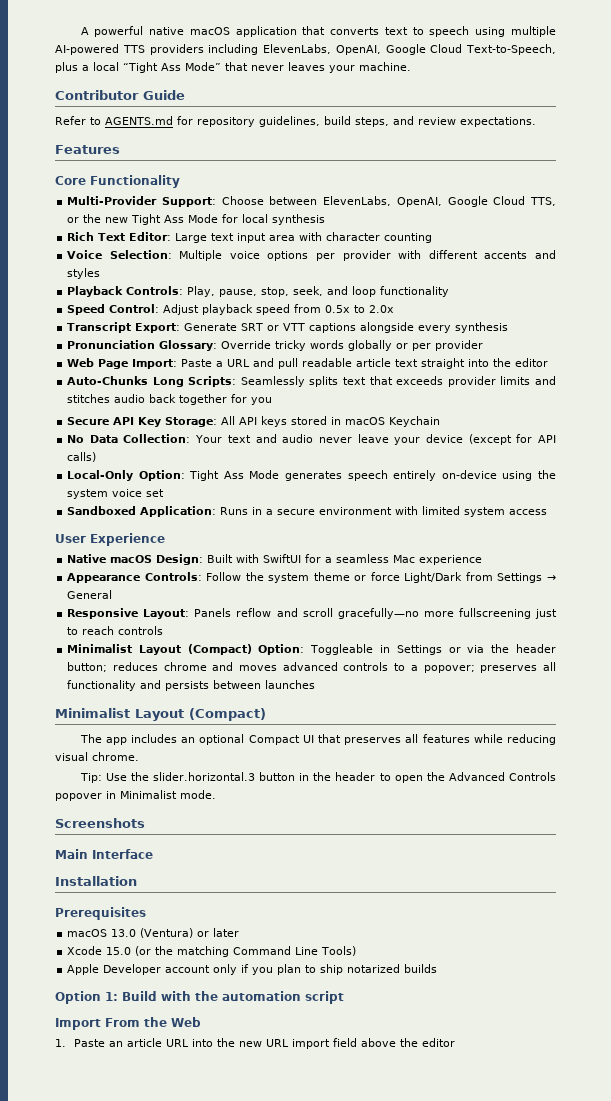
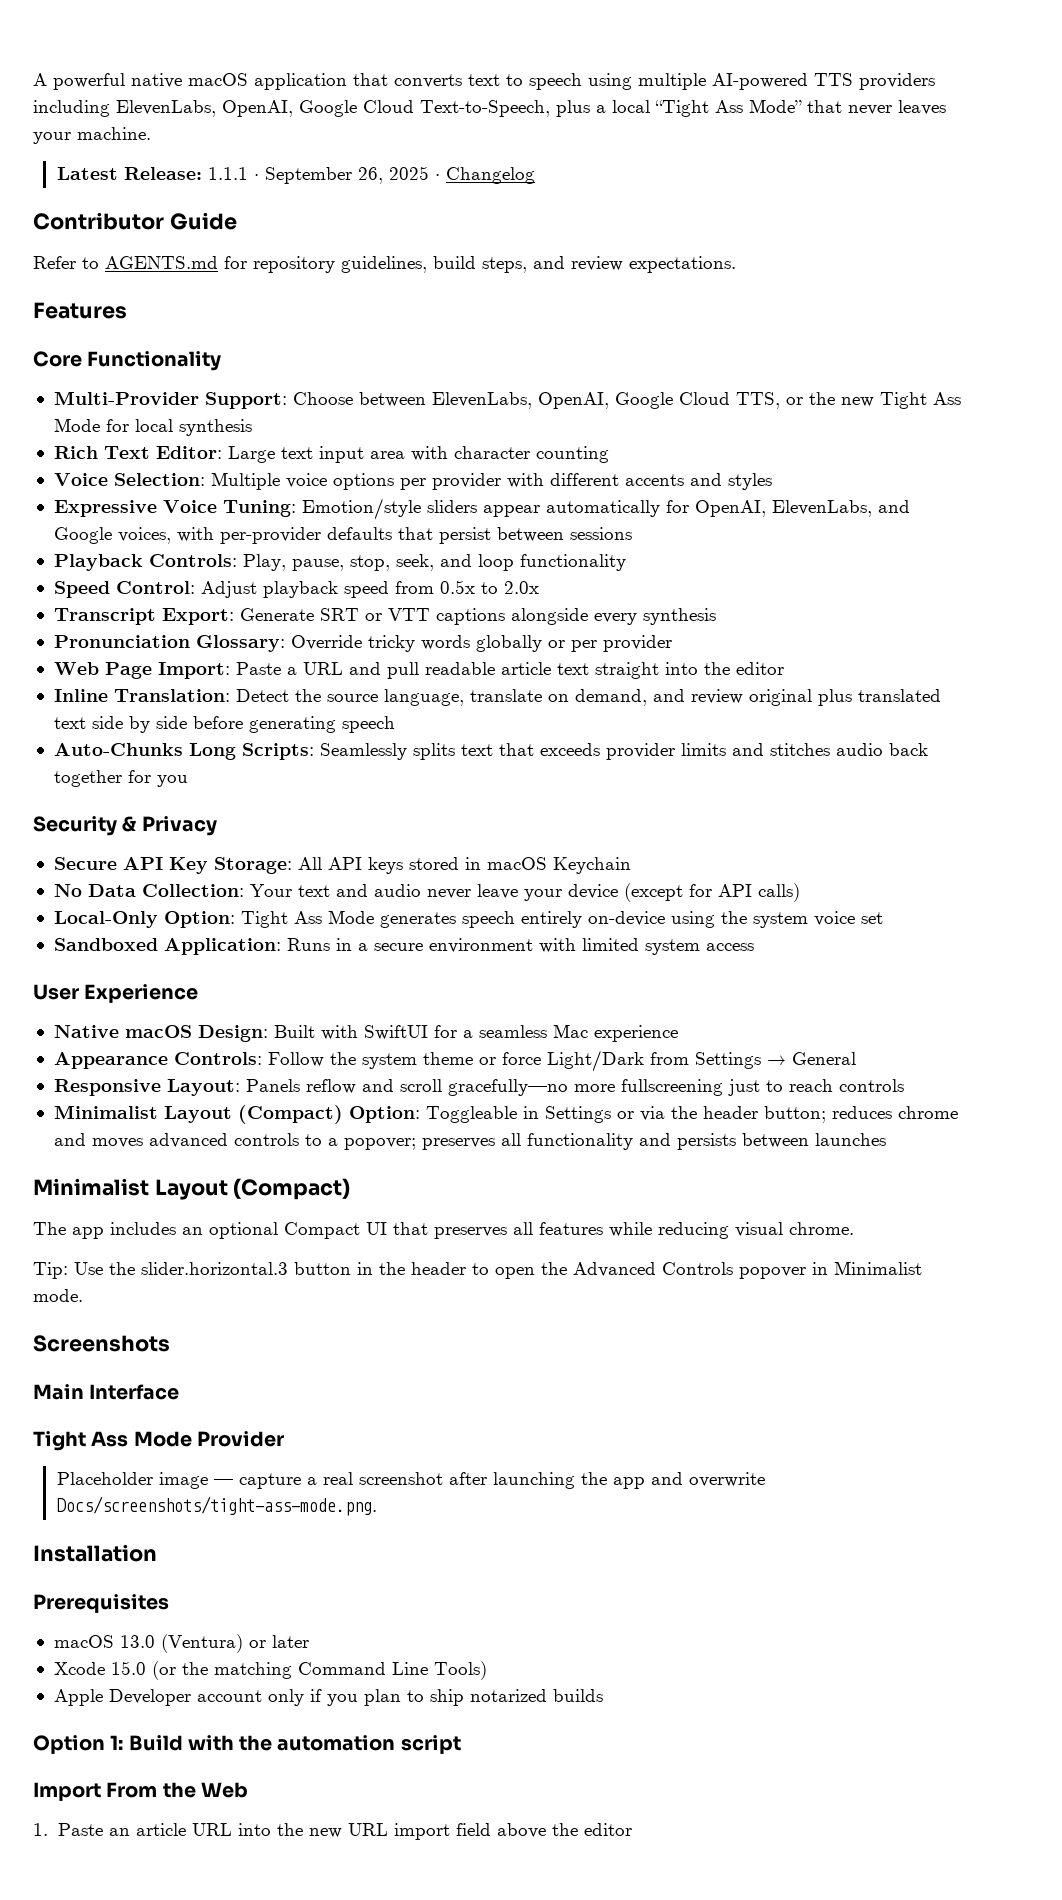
+ Latest Release: 1.1.1 · September 26, 2025 · Changelog
+ Expressive Voice Tuning: Emotion/style sliders appear automatically for OpenAI, ElevenLabs, and Google voices, with per-provider defaults that persist between sessions
+ Inline Translation: Detect the source language, translate on demand, and review original plus translated text side by side before generating speech
+ Security & Privacy
+ Tight Ass Mode Provider
+ Placeholder image — capture a real screenshot after launching the app and overwrite Docs/screenshots/tight-ass-mode.png.

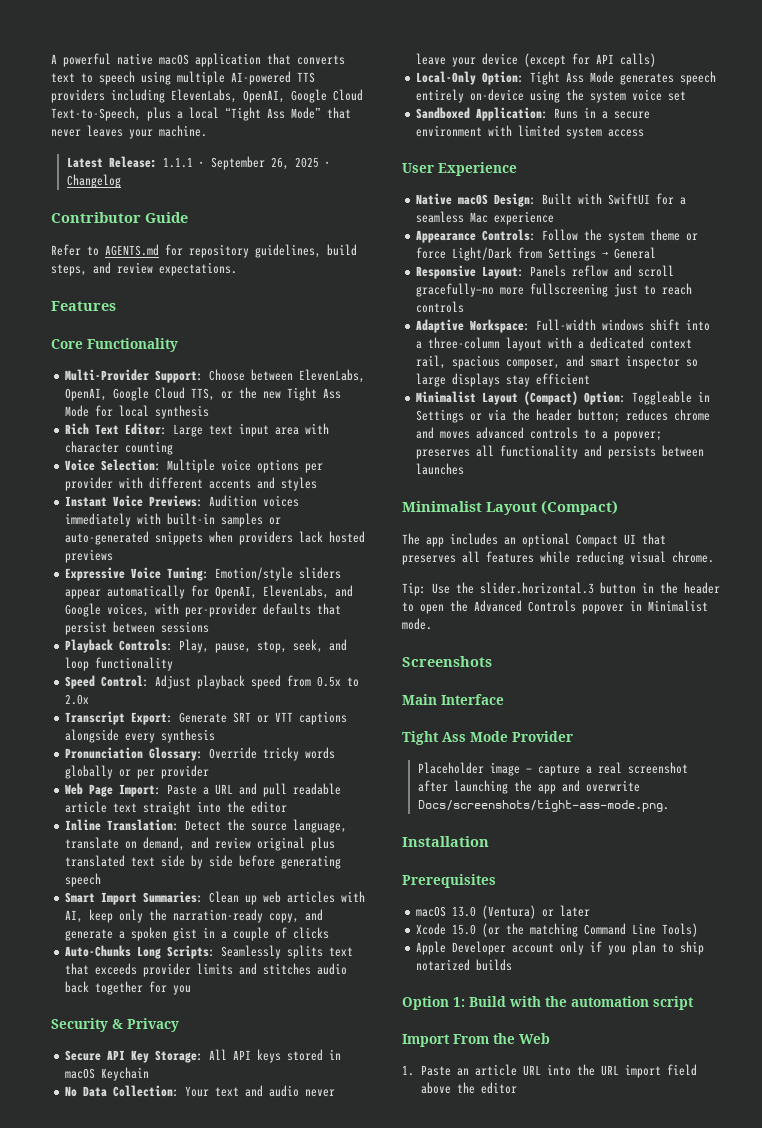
+ Instant Voice Previews: Audition voices immediately with built-in samples or auto-generated snippets when providers lack hosted previews
+ Smart Import Summaries: Clean up web articles with AI, keep only the narration-ready copy, and generate a spoken gist in a couple of clicks
+ Adaptive Workspace: Full-width windows shift into a three-column layout with a dedicated context rail, spacious composer, and smart inspector so large displays stay efficient
- 1. Paste an article URL into the new URL import field above the editor
+ 1. Paste an article URL into the URL import field above the editor

